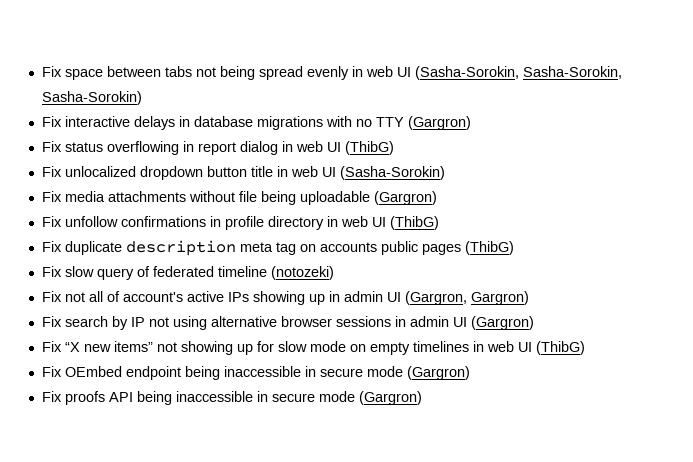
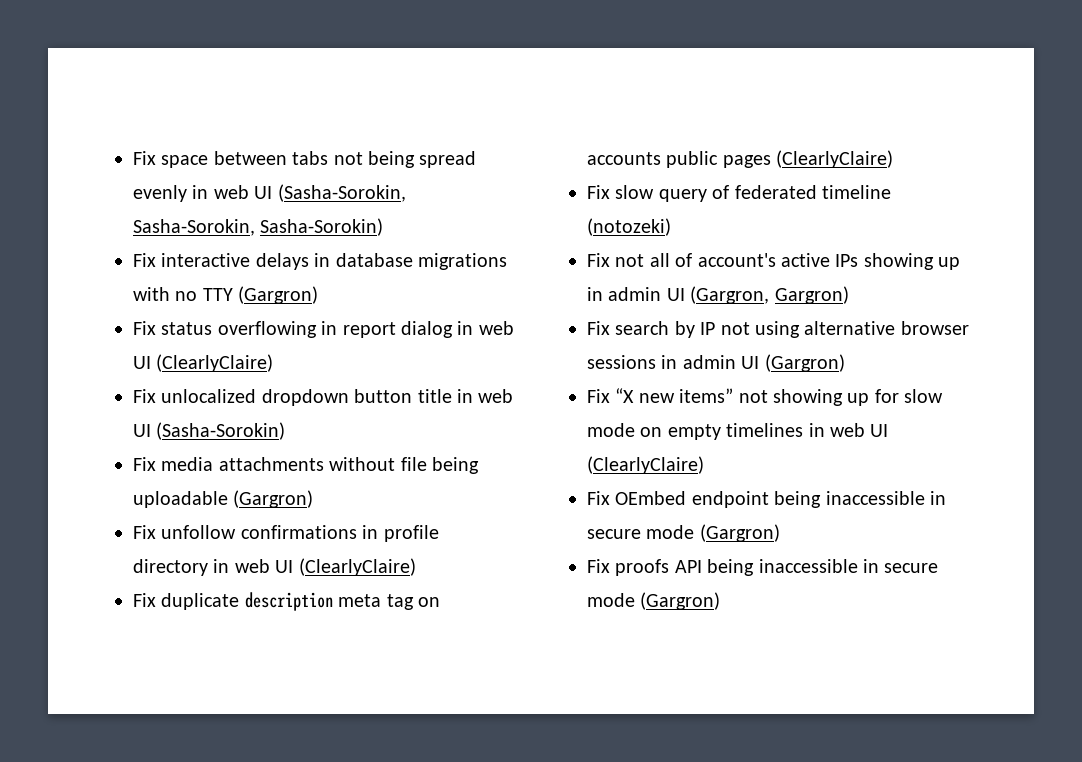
- Fix status overflowing in report dialog in web UI (ThibG)
+ Fix status overflowing in report dialog in web UI (ClearlyClaire)
- Fix unfollow confirmations in profile directory in web UI (ThibG)
+ Fix unfollow confirmations in profile directory in web UI (ClearlyClaire)
- Fix duplicate description meta tag on accounts public pages (ThibG)
+ Fix duplicate description meta tag on accounts public pages (ClearlyClaire)
- Fix “X new items” not showing up for slow mode on empty timelines in web UI (ThibG)
+ Fix “X new items” not showing up for slow mode on empty timelines in web UI (ClearlyClaire)

